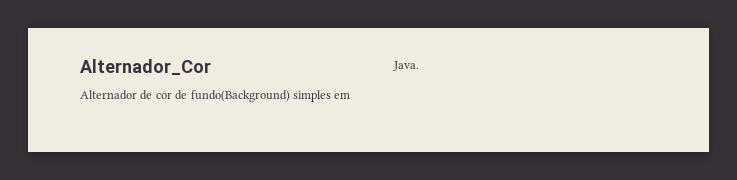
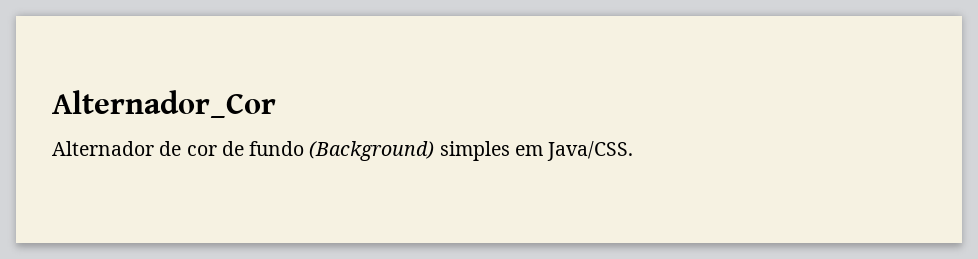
- Alternador de cor de fundo(Background) simples em Java.
+ Alternador de cor de fundo (Background) simples em Java/CSS.

